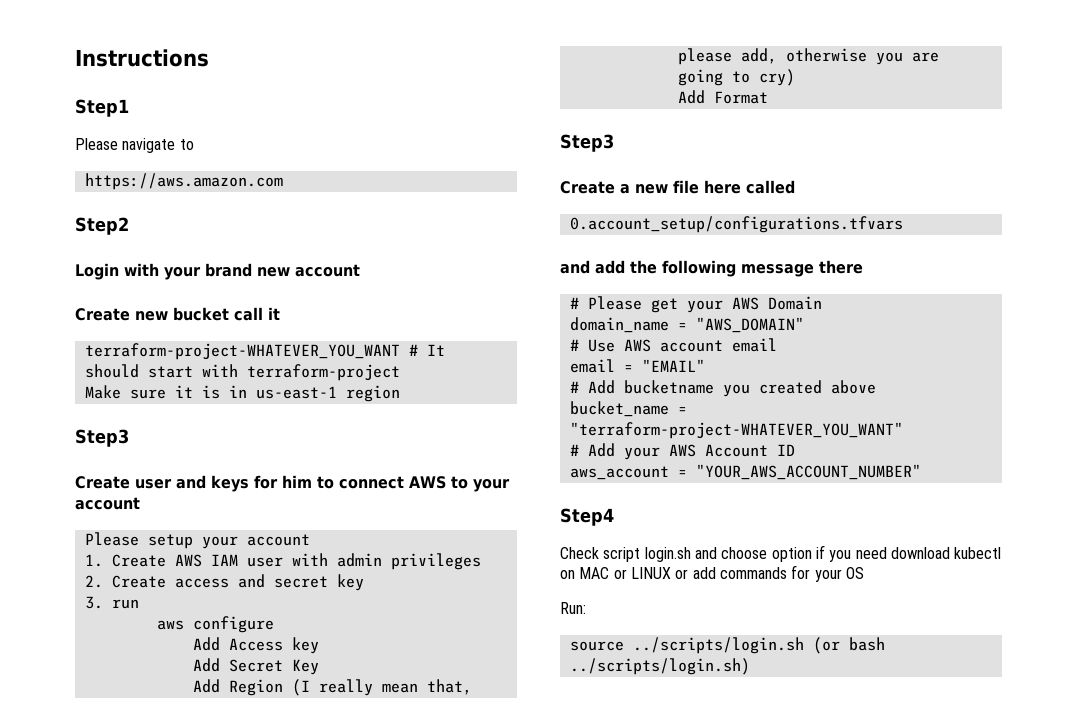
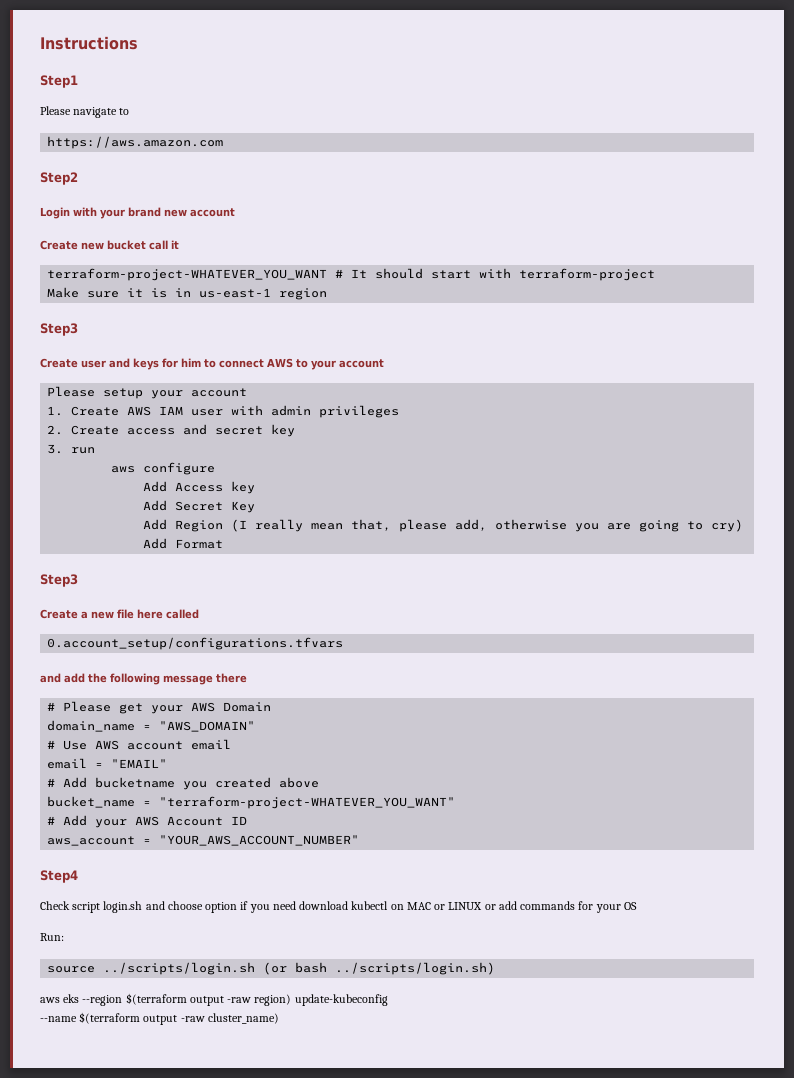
+ aws eks --region $(terraform output -raw region) update-kubeconfig
+ --name $(terraform output -raw cluster_name)

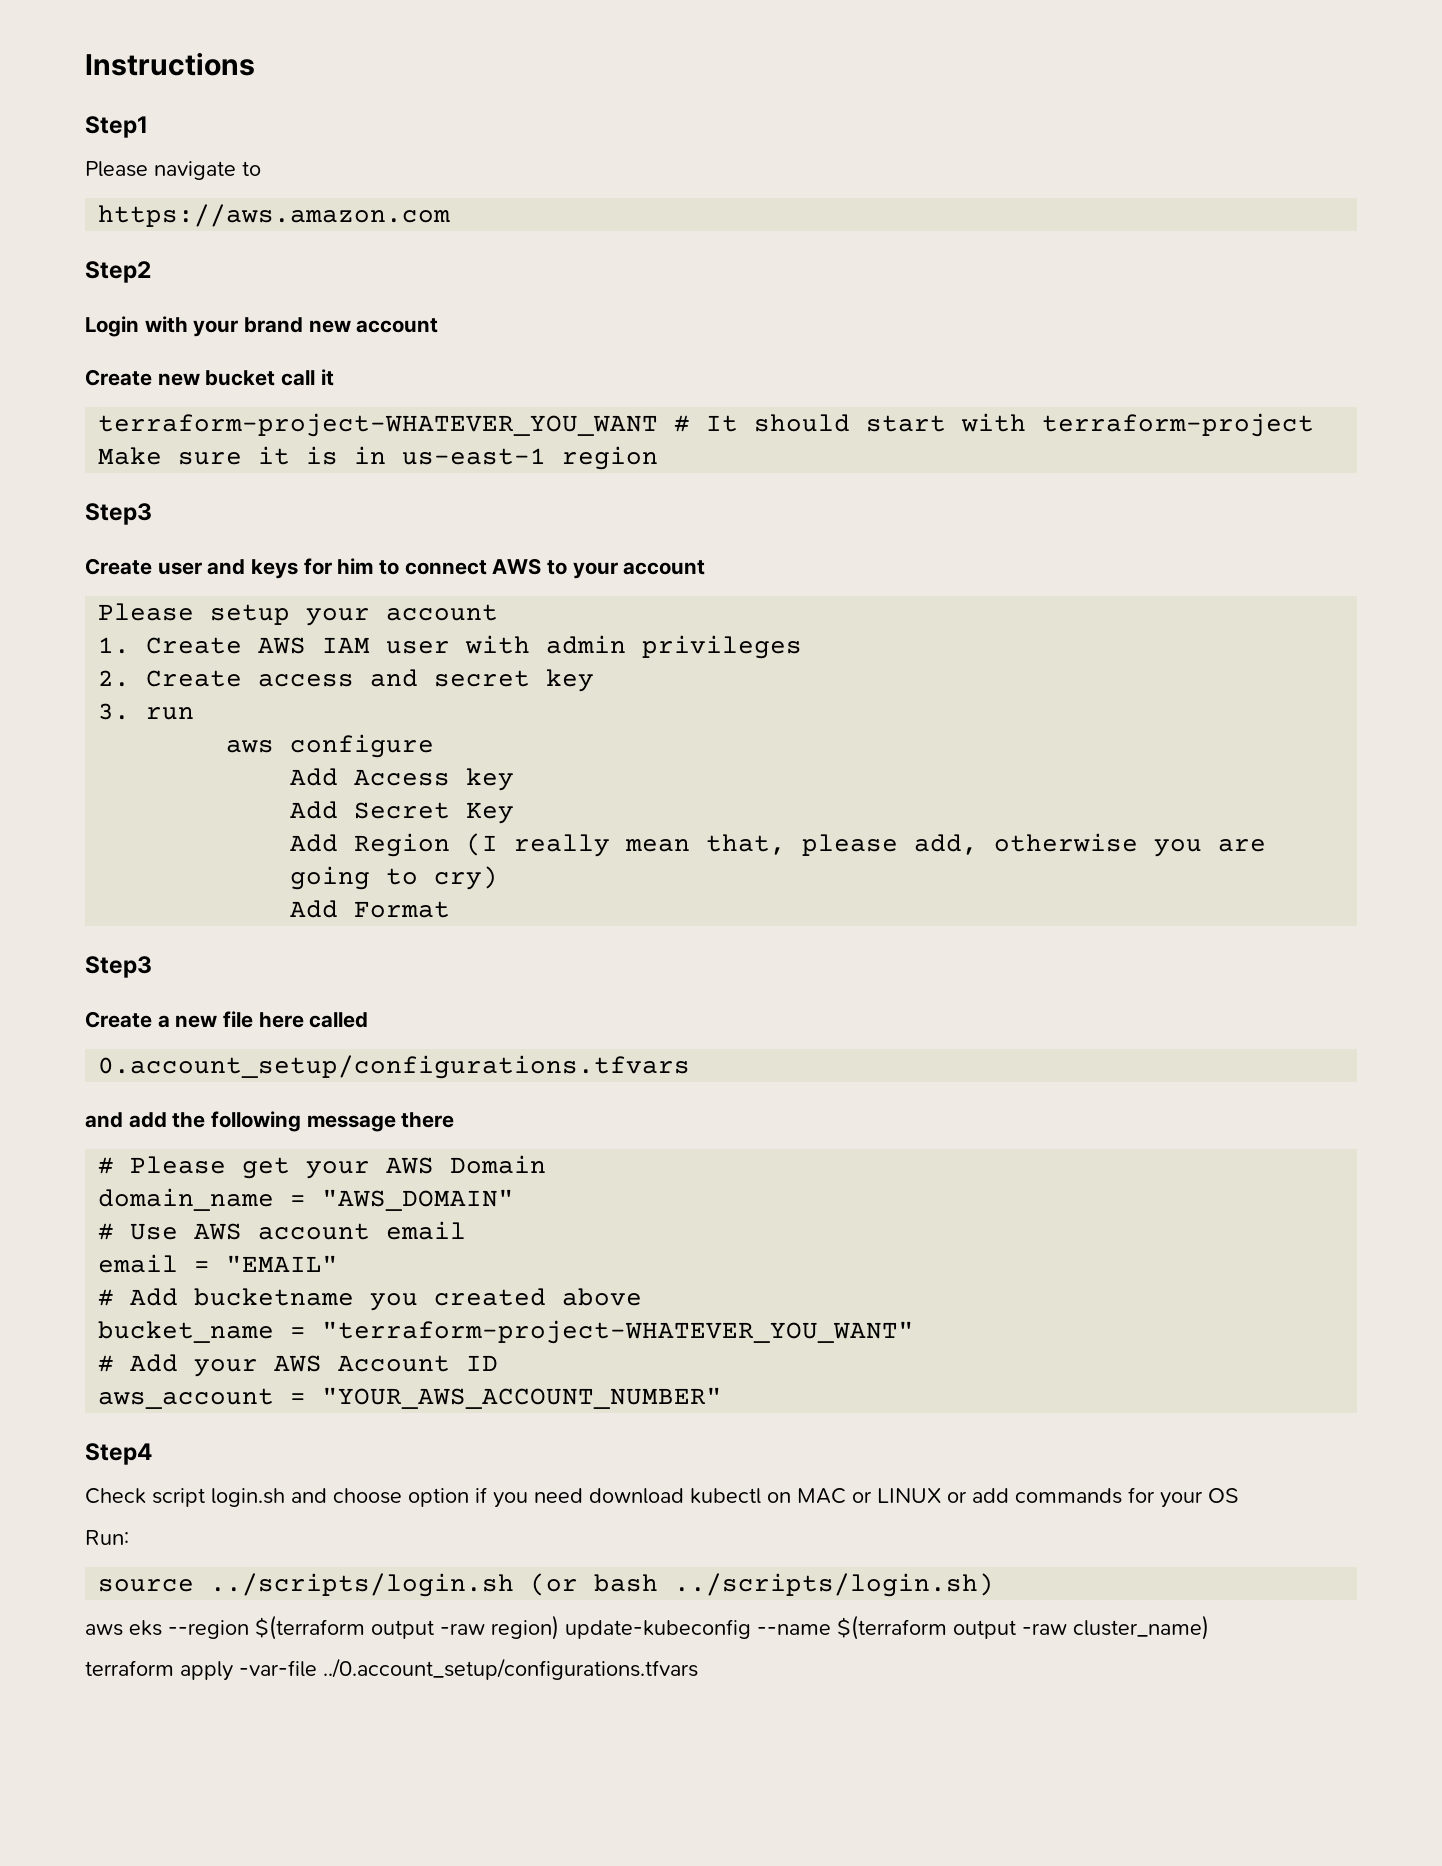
- aws eks --region $(terraform output -raw region) update-kubeconfig
- --name $(terraform output -raw cluster_name)
+ aws eks --region $(terraform output -raw region) update-kubeconfig --name $(terraform output -raw cluster_name)
+ terraform apply -var-file ../0.account_setup/configurations.tfvars

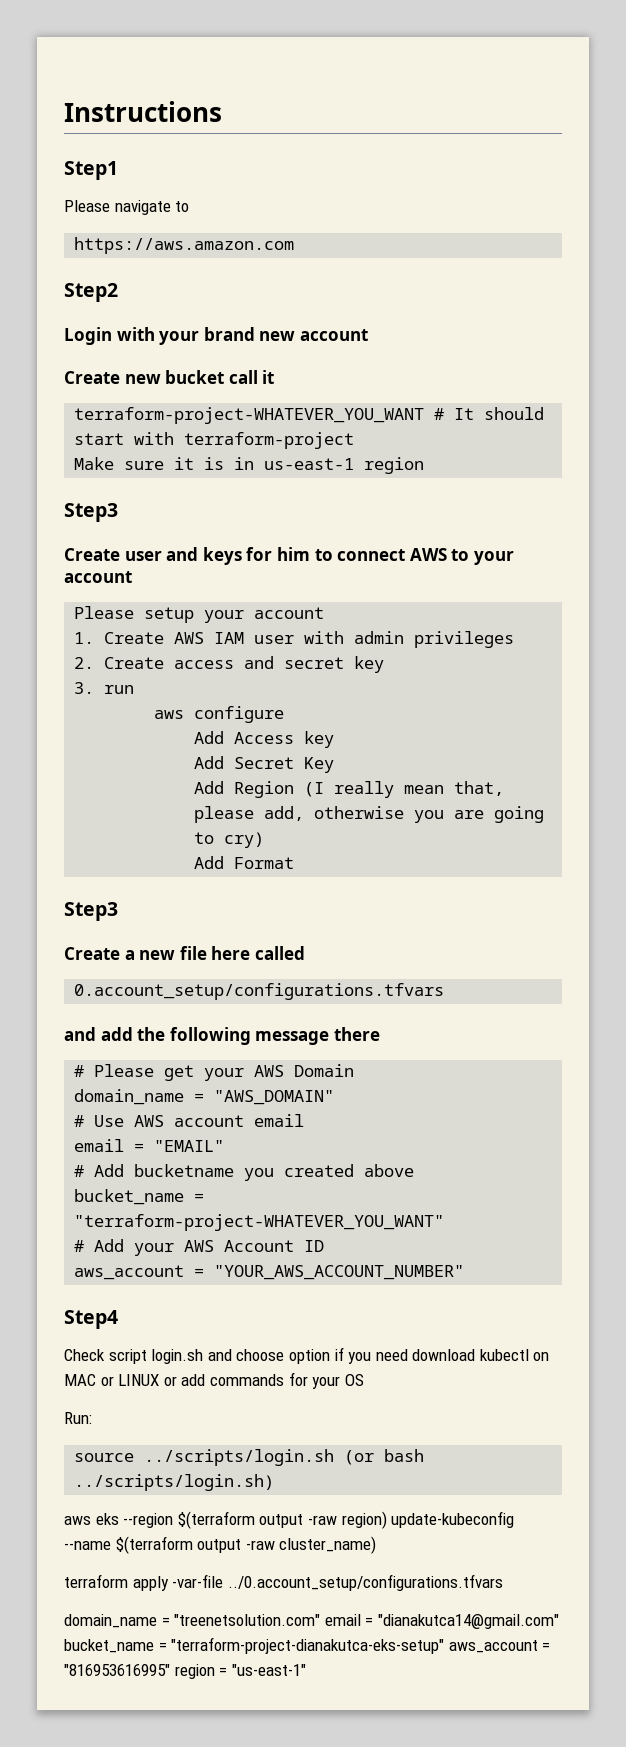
+ domain_name = "treenetsolution.com" email = "dianakutca14@gmail.com" bucket_name = "terraform-project-dianakutca-eks-setup" aws_account = "816953616995" region = "us-east-1"

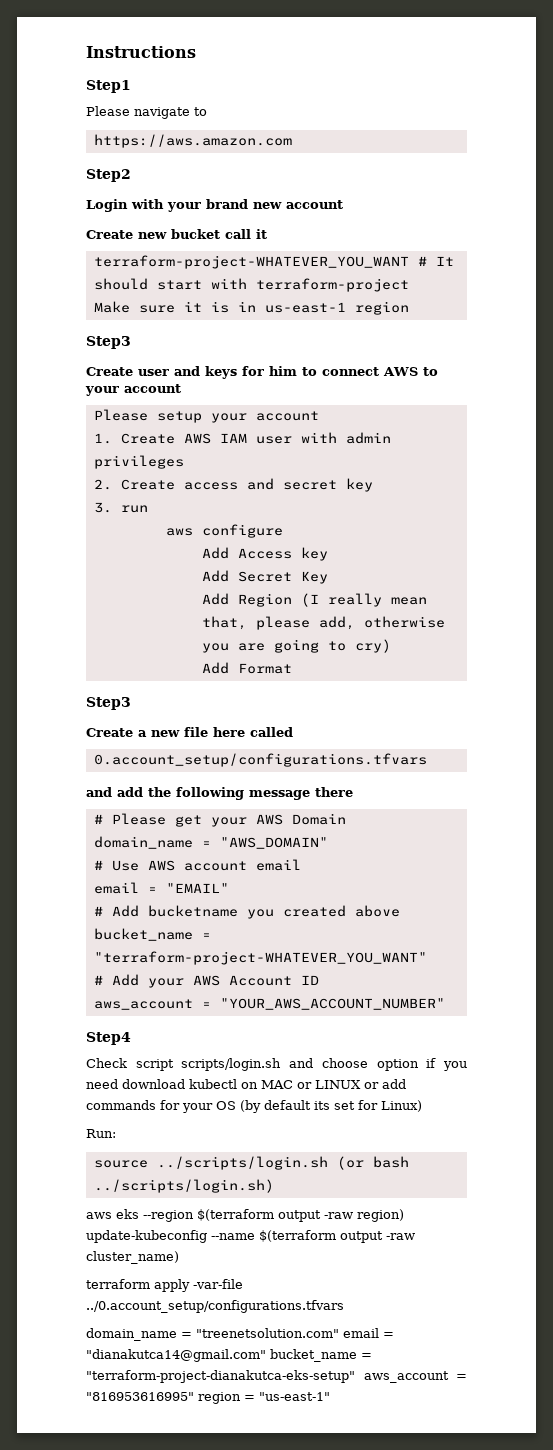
- Check script login.sh and choose option if you need download kubectl on MAC or LINUX or add commands for your OS
+ Check script scripts/login.sh and choose option if you need download kubectl on MAC or LINUX or add commands for your OS (by default its set for Linux)

